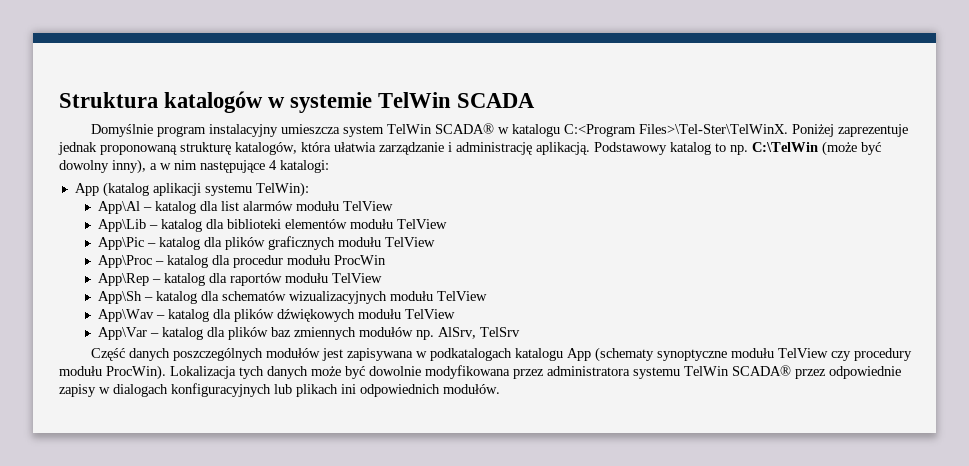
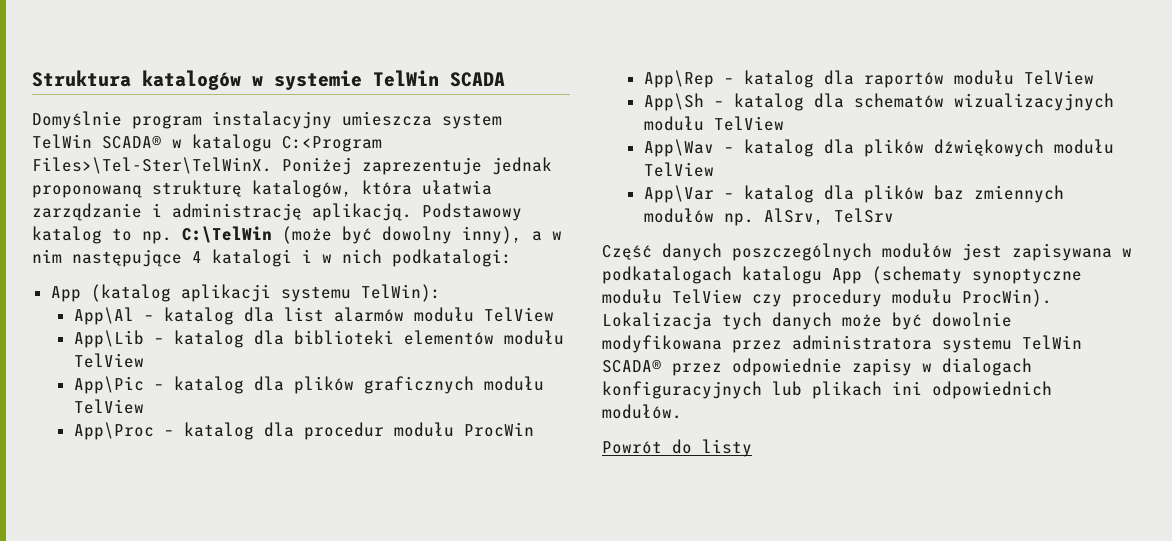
- Podstawowy katalog to np. C:\TelWin (może być dowolny inny), a w nim następujące 4 katalogi:
+ Podstawowy katalog to np. C:\TelWin (może być dowolny inny), a w nim następujące 4 katalogi i w nich podkatalogi:
+ Powrót do listy

